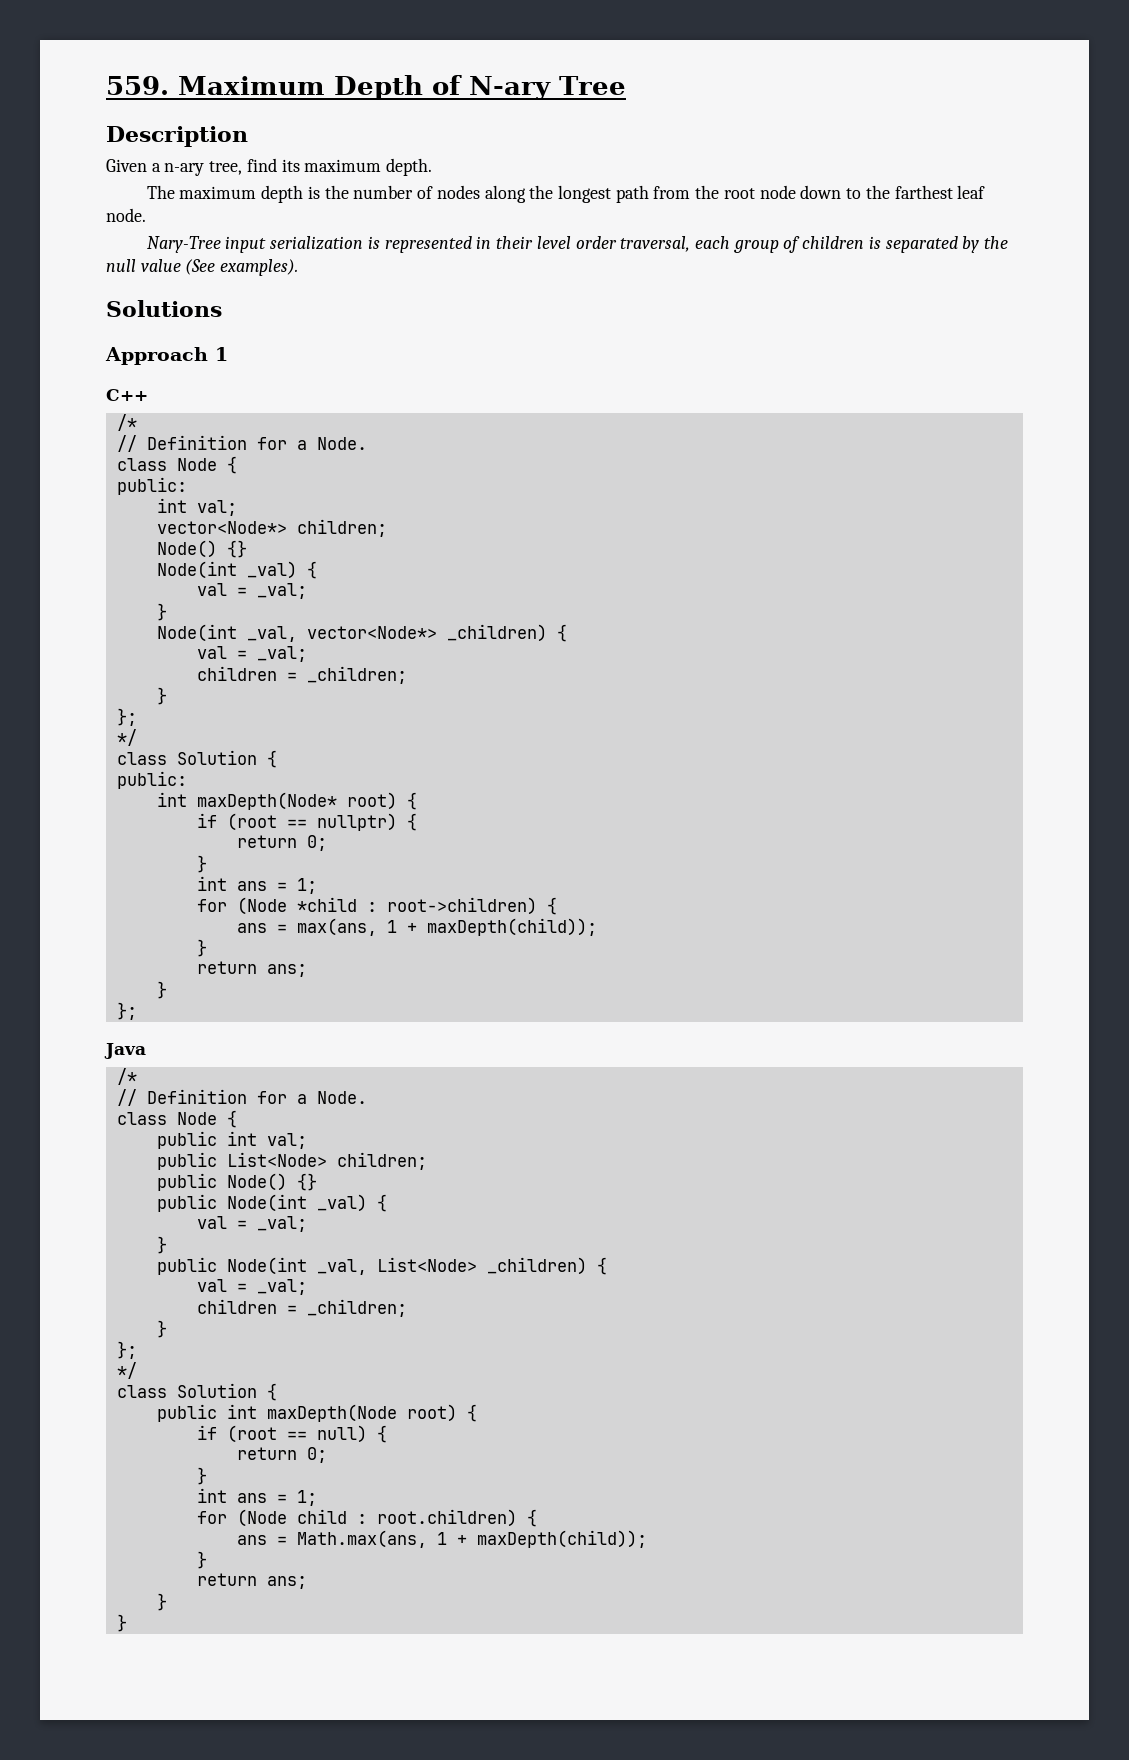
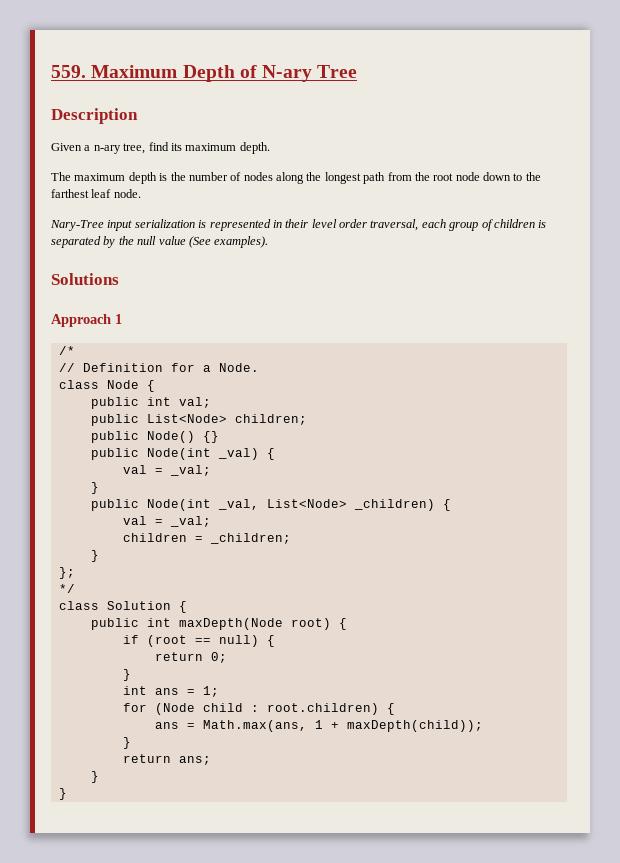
- C++
- /*
- // Definition for a Node.
- class Node {
- public:
- int val;
- vector<Node*> children;
- Node() {}
- Node(int _val) {
- val = _val;
- }
- Node(int _val, vector<Node*> _children) {
- val = _val;
- children = _children;
- }
- };
- */
- class Solution {
- public:
- int maxDepth(Node* root) {
- if (root == nullptr) {
- return 0;
- }
- int ans = 1;
- for (Node *child : root->children) {
- ans = max(ans, 1 + maxDepth(child));
- }
- return ans;
- }
- };
- Java

